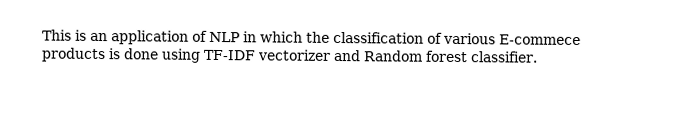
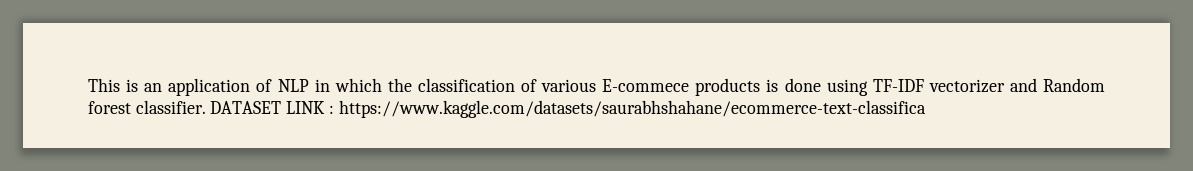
+ DATASET LINK : https://www.kaggle.com/datasets/saurabhshahane/ecommerce-text-classifica

